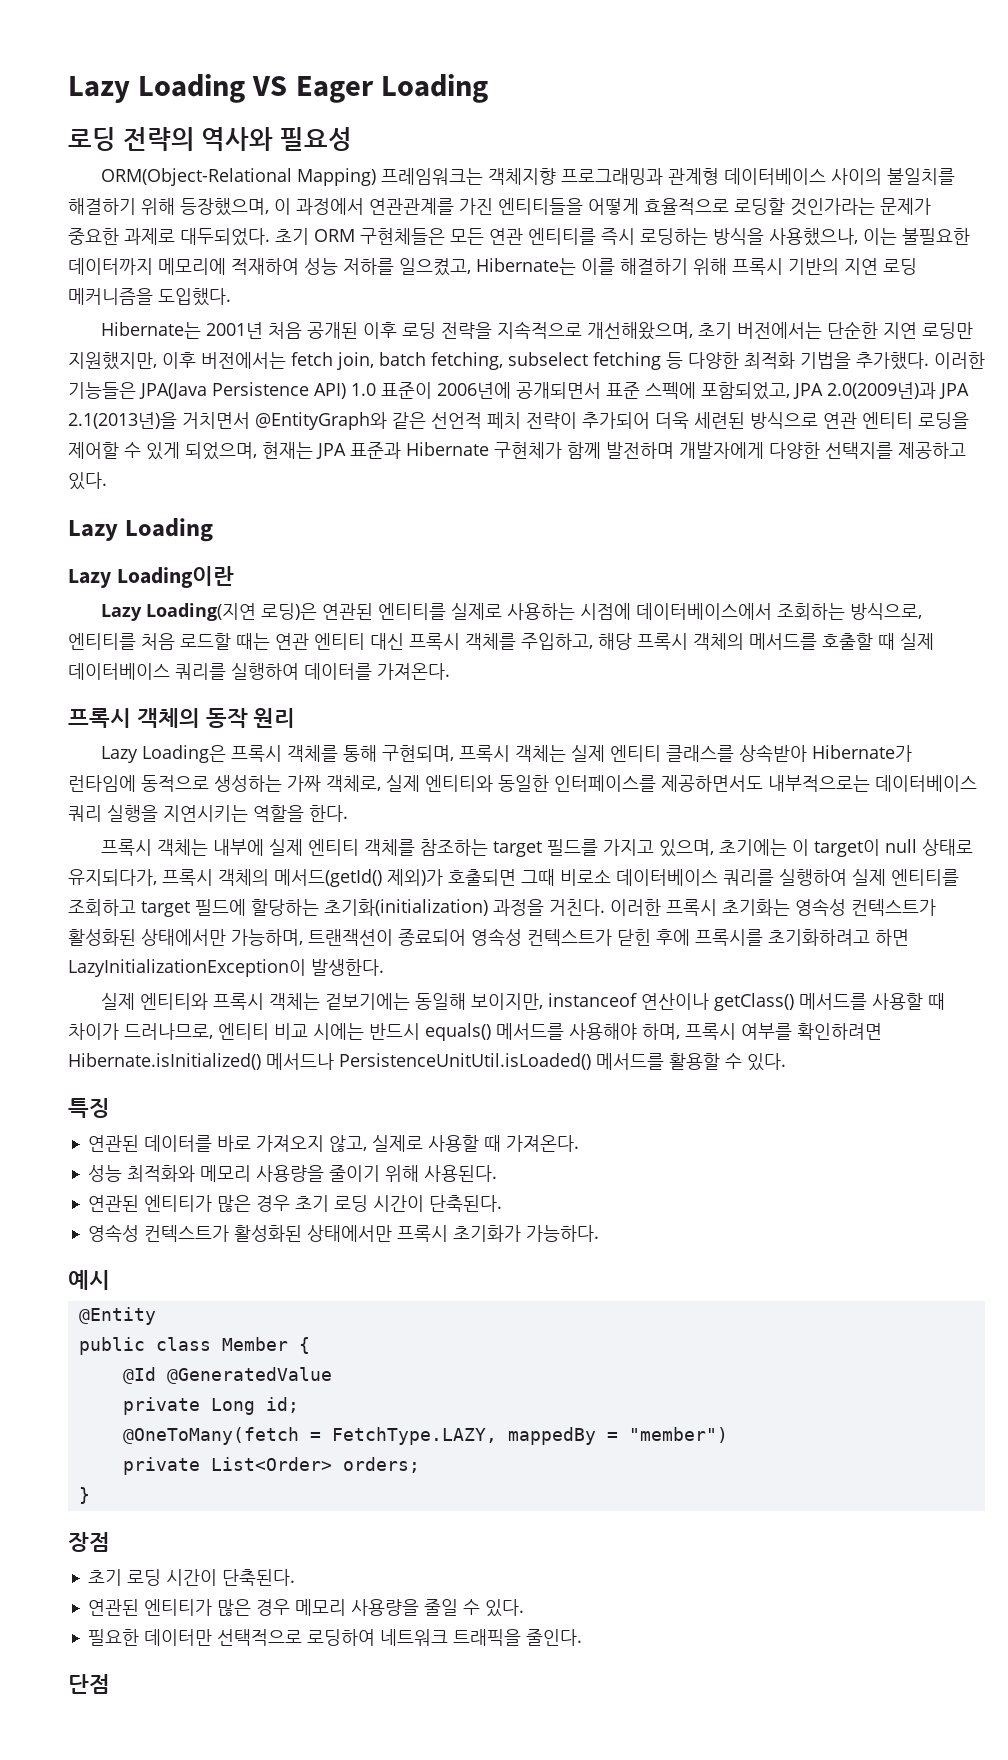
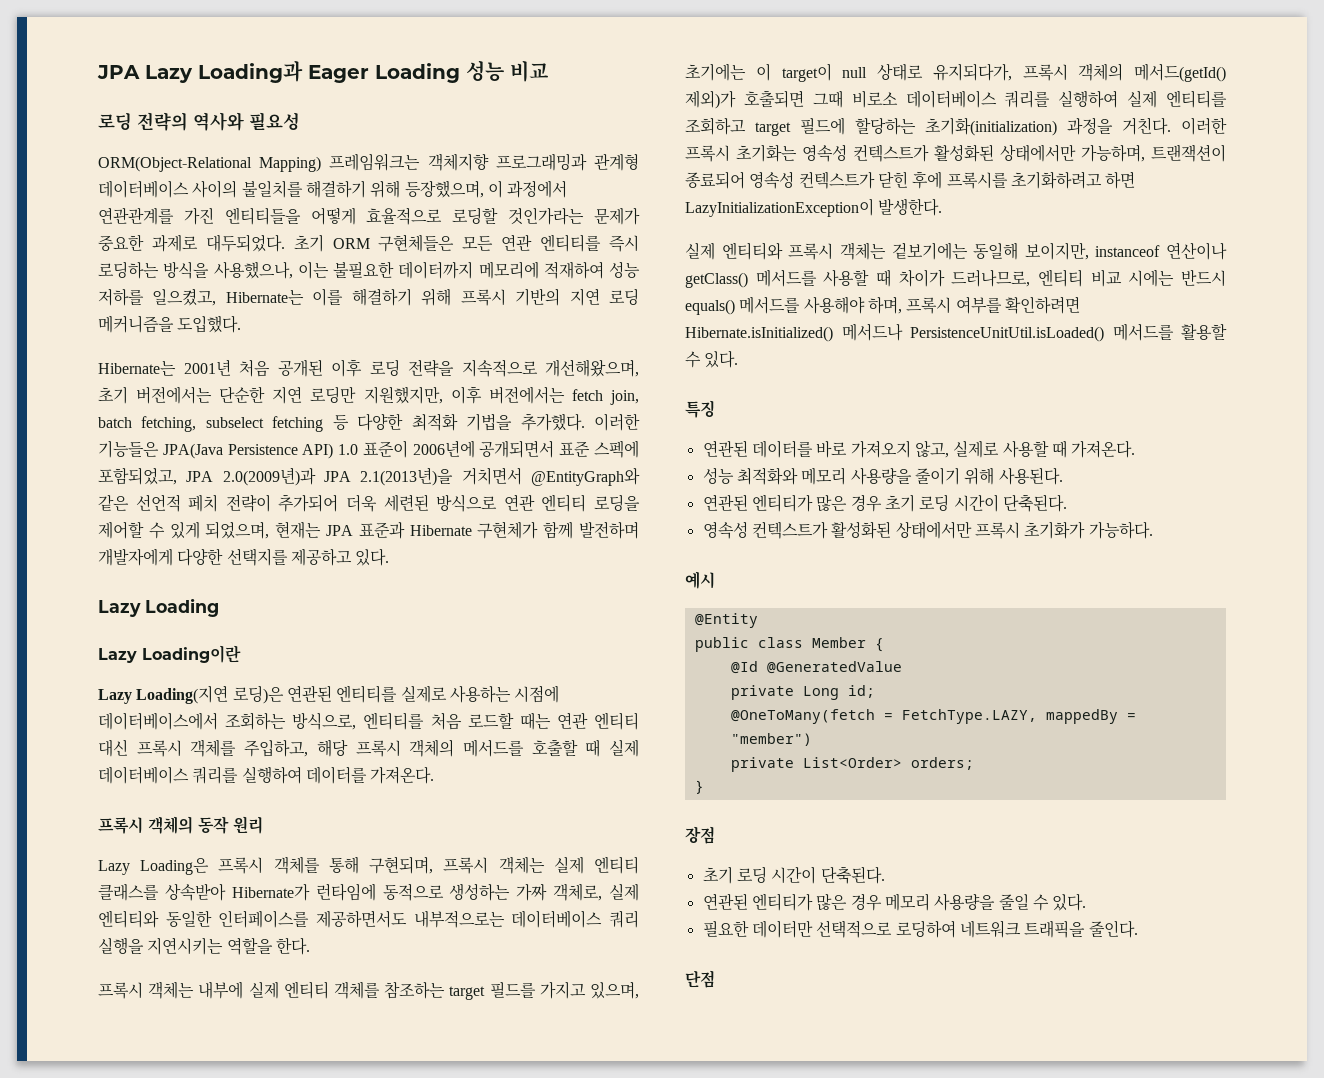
- Lazy Loading VS Eager Loading
+ JPA Lazy Loading과 Eager Loading 성능 비교

